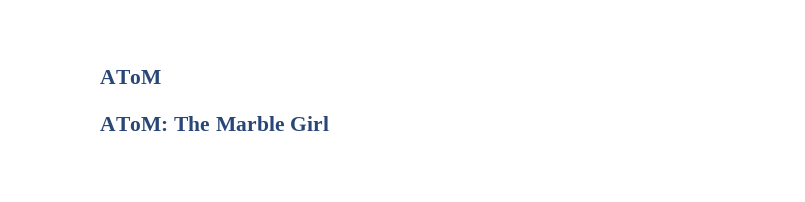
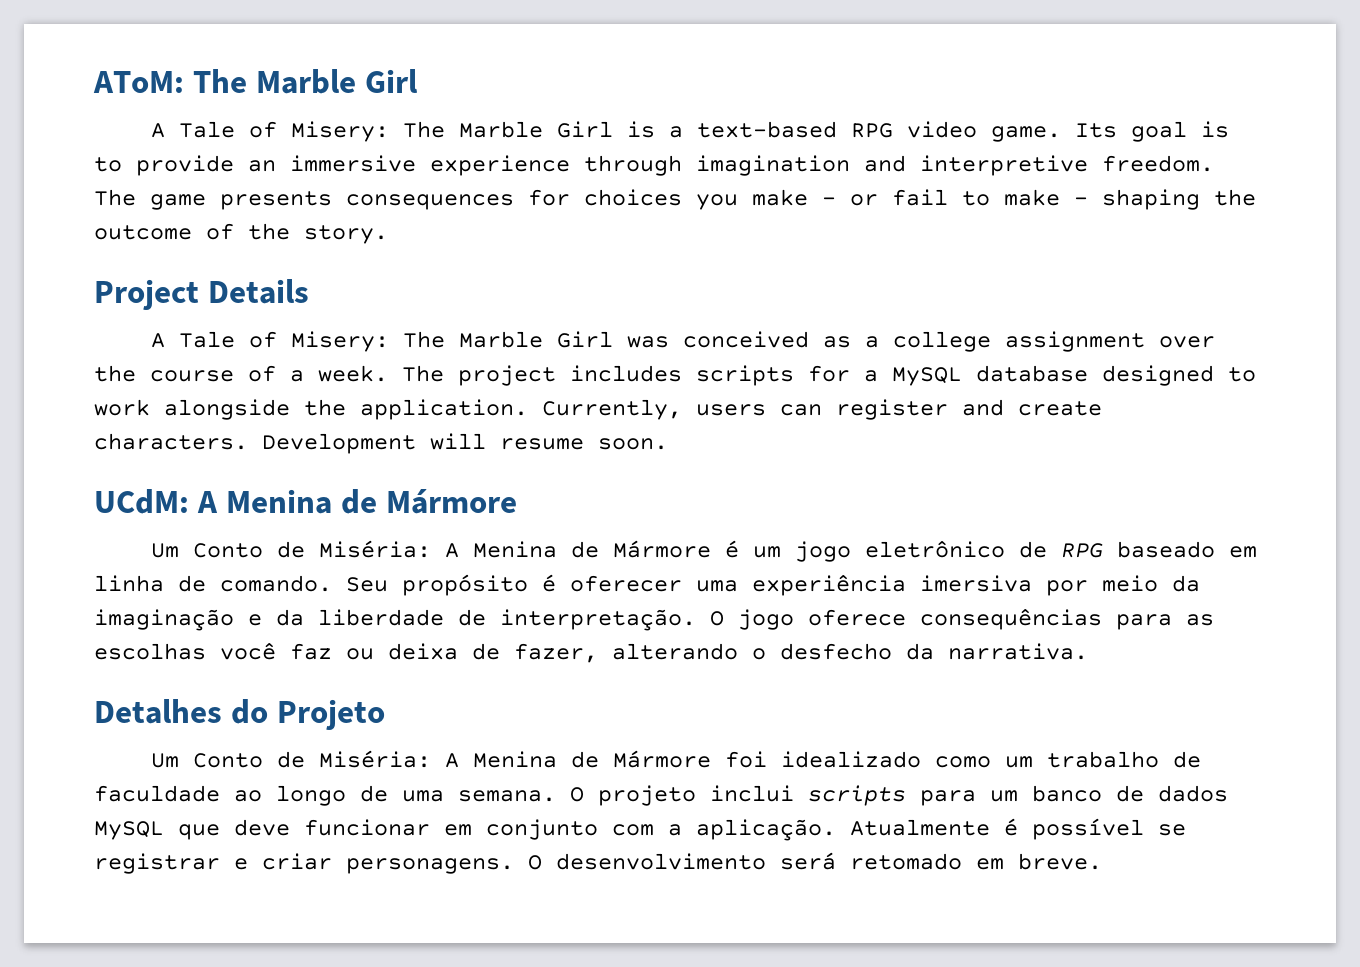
- AToM
+ A Tale of Misery: The Marble Girl is a text-based RPG video game. Its goal is to provide an immersive experience through imagination and interpretive freedom. The game presents consequences for choices you make – or fail to make – shaping the outcome of the story.
+ Project Details
+ A Tale of Misery: The Marble Girl was conceived as a college assignment over the course of a week. The project includes scripts for a MySQL database designed to work alongside the application. Currently, users can register and create characters. Development will resume soon.
+ UCdM: A Menina de Mármore
+ Um Conto de Miséria: A Menina de Mármore é um jogo eletrônico de RPG baseado em linha de comando. Seu propósito é oferecer uma experiência imersiva por meio da imaginação e da liberdade de interpretação. O jogo oferece consequências para as escolhas você faz ou deixa de fazer, alterando o desfecho da narrativa.
+ Detalhes do Projeto
+ Um Conto de Miséria: A Menina de Mármore foi idealizado como um trabalho de faculdade ao longo de uma semana. O projeto inclui scripts para um banco de dados MySQL que deve funcionar em conjunto com a aplicação. Atualmente é possível se registrar e criar personagens. O desenvolvimento será retomado em breve.

